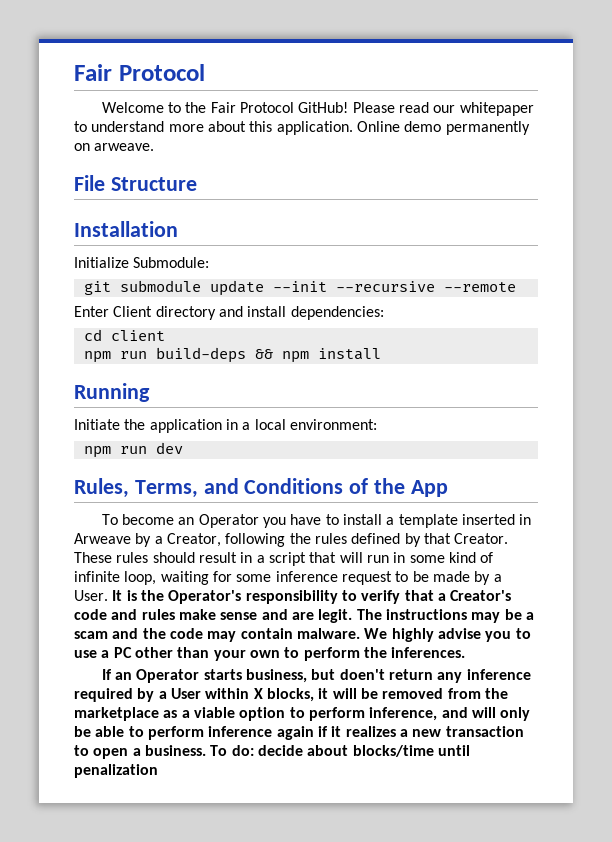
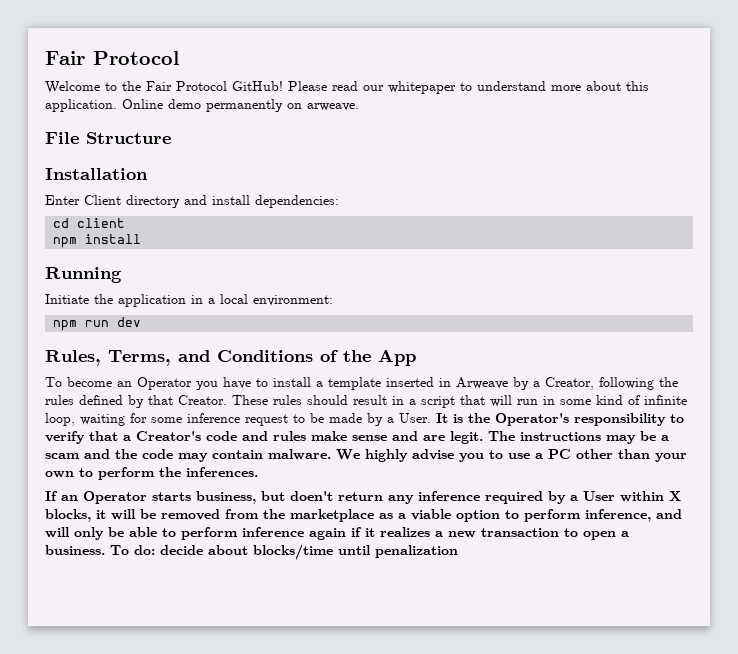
- Initialize Submodule:
- git submodule update --init --recursive --remote
- npm run build-deps && npm install
+ npm install

